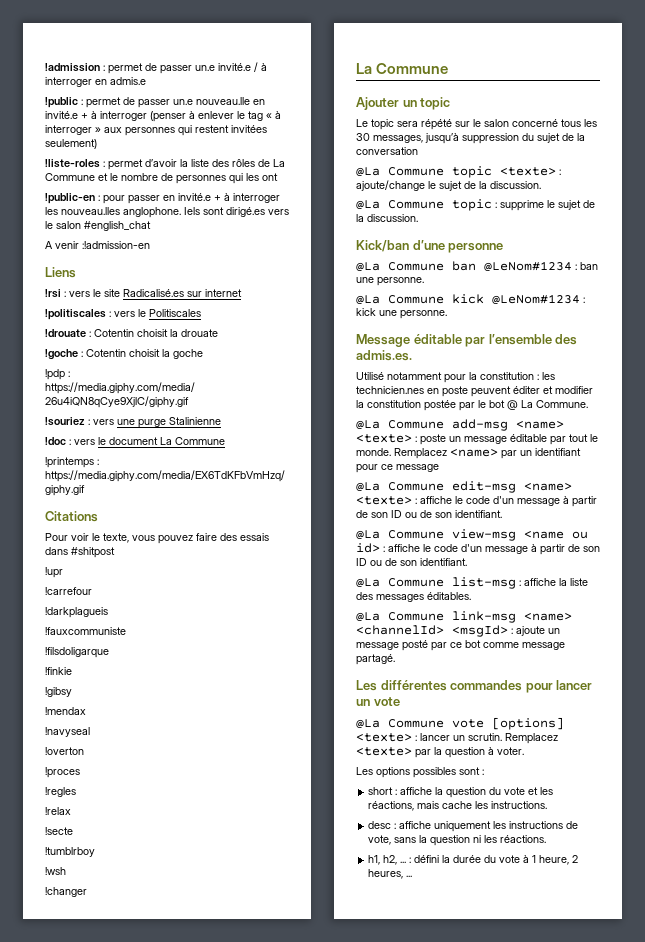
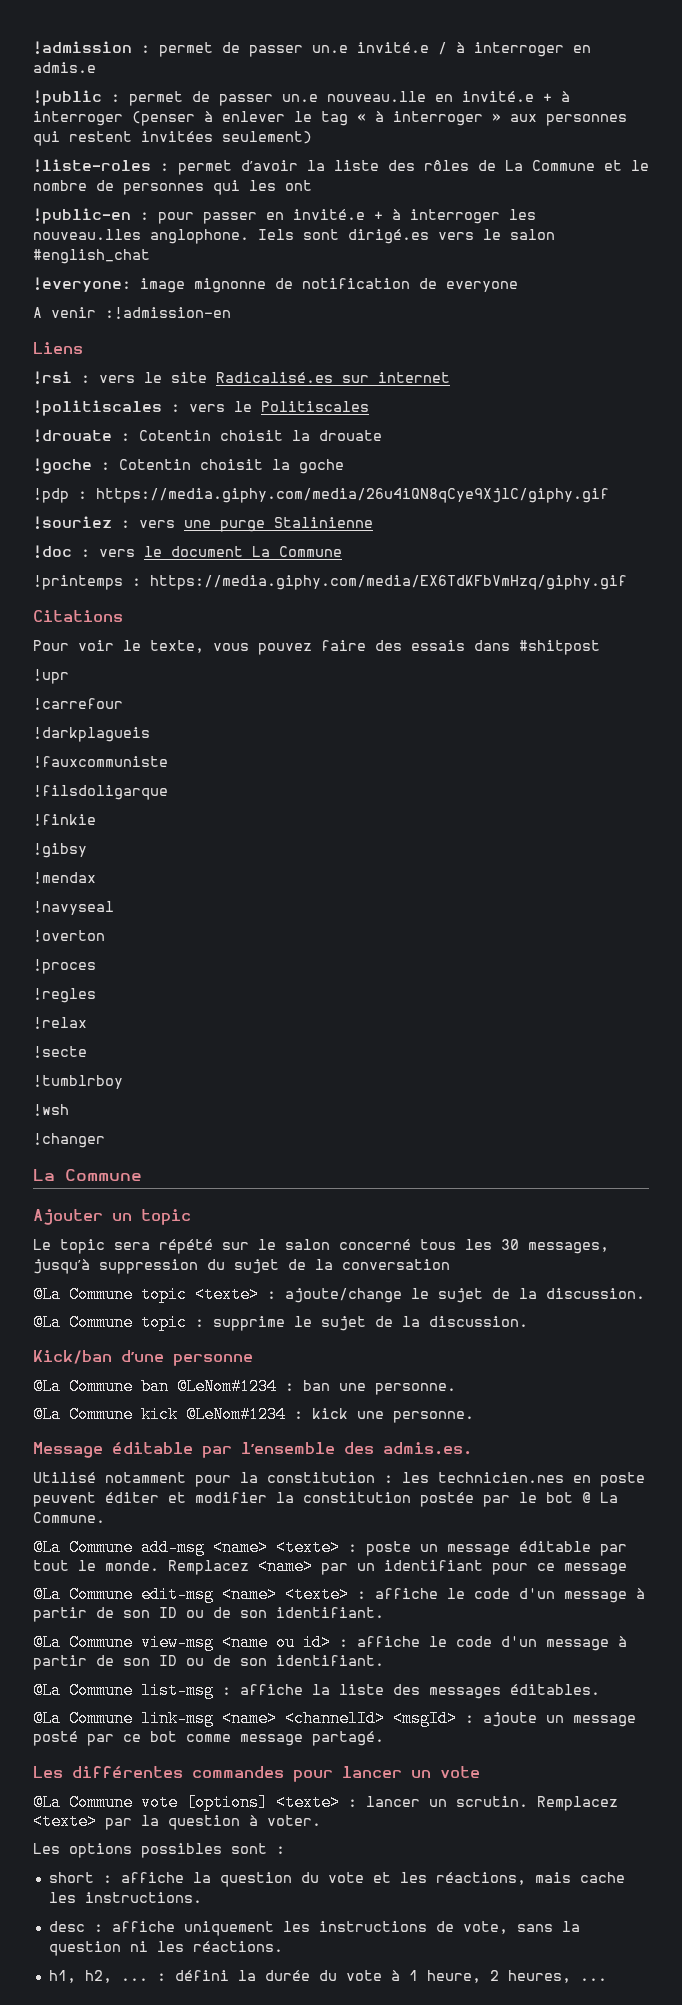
+ !everyone: image mignonne de notification de everyone

